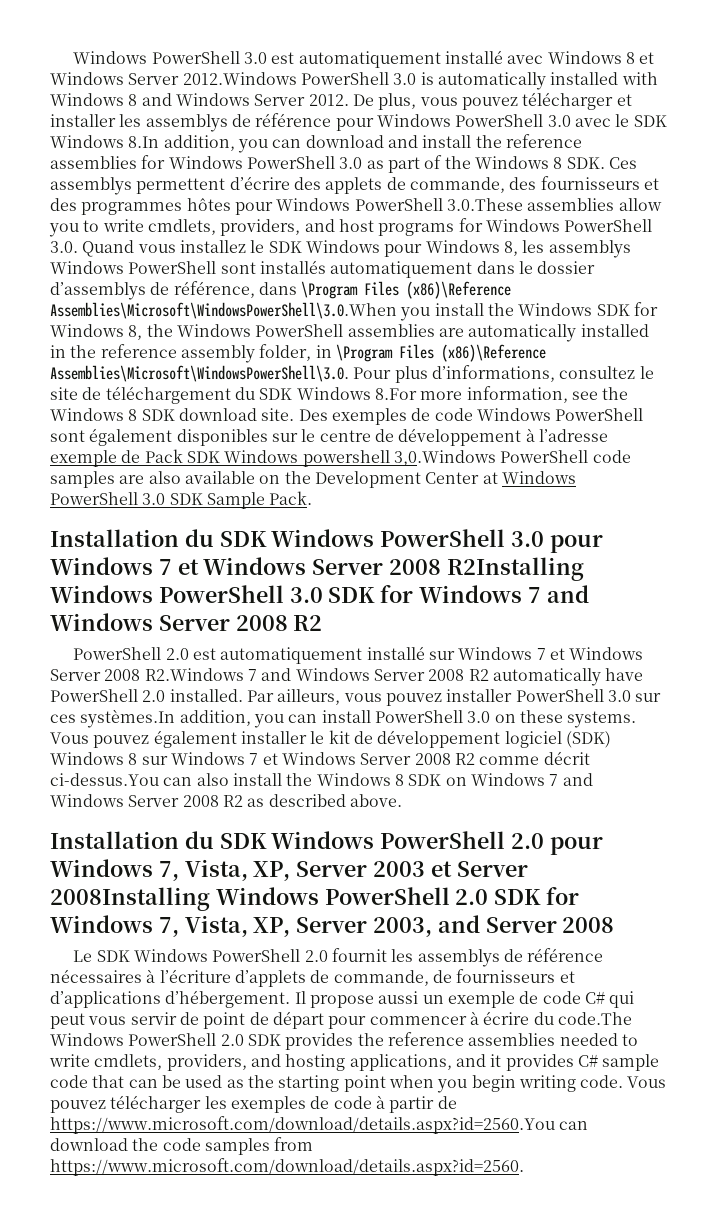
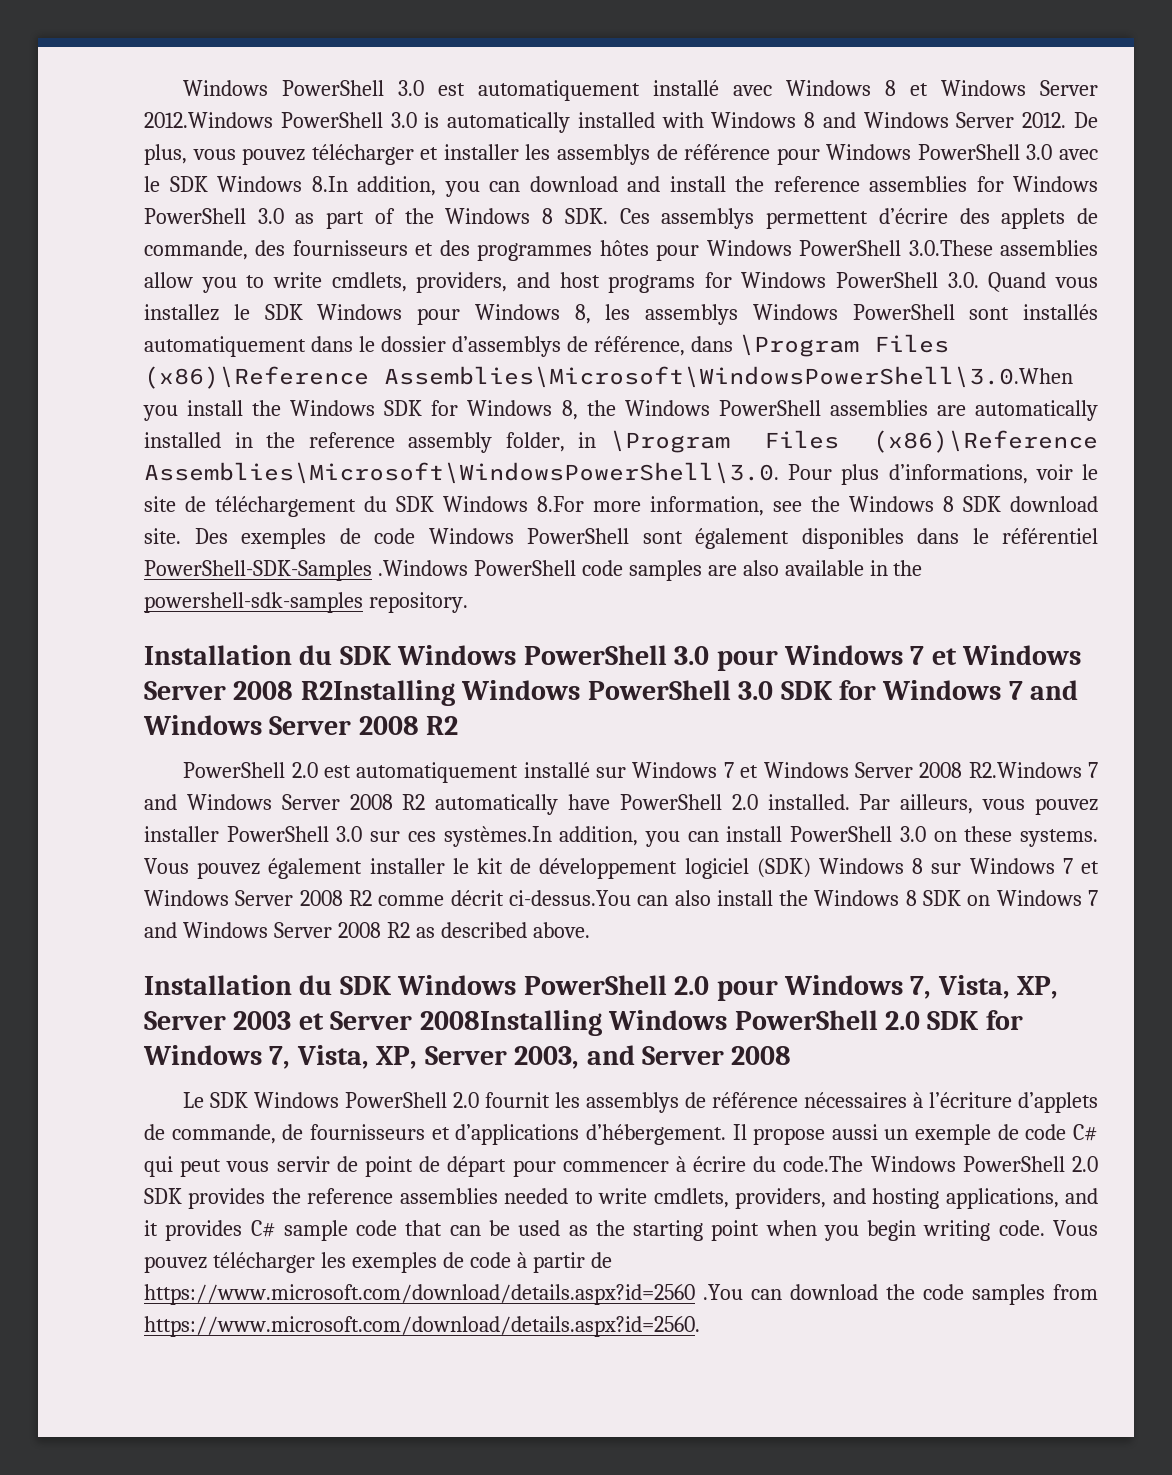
- De plus, vous pouvez télécharger et installer les assemblys de référence pour Windows PowerShell 3.0 avec le SDK Windows 8.In addition, you can download and install the reference assemblies for Windows PowerShell 3.0 as part of the Windows 8 SDK. Ces assemblys permettent d’écrire des applets de commande, des fournisseurs et des programmes hôtes pour Windows PowerShell 3.0.These assemblies allow you to write cmdlets, providers, and host programs for Windows PowerShell 3.0. Quand vous installez le SDK Windows pour Windows 8, les assemblys Windows PowerShell sont installés automatiquement dans le dossier d’assemblys de référence, dans \Program Files (x86)\Reference Assemblies\Microsoft\WindowsPowerShell\3.0.When you install the Windows SDK for Windows 8, the Windows PowerShell assemblies are automatically installed in the reference assembly folder, in \Program Files (x86)\Reference Assemblies\Microsoft\WindowsPowerShell\3.0. Pour plus d’informations, consultez le site de téléchargement du SDK Windows 8.For more information, see the Windows 8 SDK download site.
+ De plus, vous pouvez télécharger et installer les assemblys de référence pour Windows PowerShell 3.0 avec le SDK Windows 8.In addition, you can download and install the reference assemblies for Windows PowerShell 3.0 as part of the Windows 8 SDK. Ces assemblys permettent d’écrire des applets de commande, des fournisseurs et des programmes hôtes pour Windows PowerShell 3.0.These assemblies allow you to write cmdlets, providers, and host programs for Windows PowerShell 3.0. Quand vous installez le SDK Windows pour Windows 8, les assemblys Windows PowerShell sont installés automatiquement dans le dossier d’assemblys de référence, dans \Program Files (x86)\Reference Assemblies\Microsoft\WindowsPowerShell\3.0.When you install the Windows SDK for Windows 8, the Windows PowerShell assemblies are automatically installed in the reference assembly folder, in \Program Files (x86)\Reference Assemblies\Microsoft\WindowsPowerShell\3.0. Pour plus d’informations, voir le site de téléchargement du SDK Windows 8.For more information, see the Windows 8 SDK download site.
- Des exemples de code Windows PowerShell sont également disponibles sur le centre de développement à l’adresse exemple de Pack SDK Windows powershell 3,0.Windows PowerShell code samples are also available on the Development Center at Windows PowerShell 3.0 SDK Sample Pack.
+ Des exemples de code Windows PowerShell sont également disponibles dans le référentiel PowerShell-SDK-Samples .Windows PowerShell code samples are also available in the powershell-sdk-samples repository.
- Vous pouvez télécharger les exemples de code à partir de https://www.microsoft.com/download/details.aspx?id=2560.You can download the code samples from https://www.microsoft.com/download/details.aspx?id=2560.
+ Vous pouvez télécharger les exemples de code à partir de https://www.microsoft.com/download/details.aspx?id=2560 .You can download the code samples from https://www.microsoft.com/download/details.aspx?id=2560.

